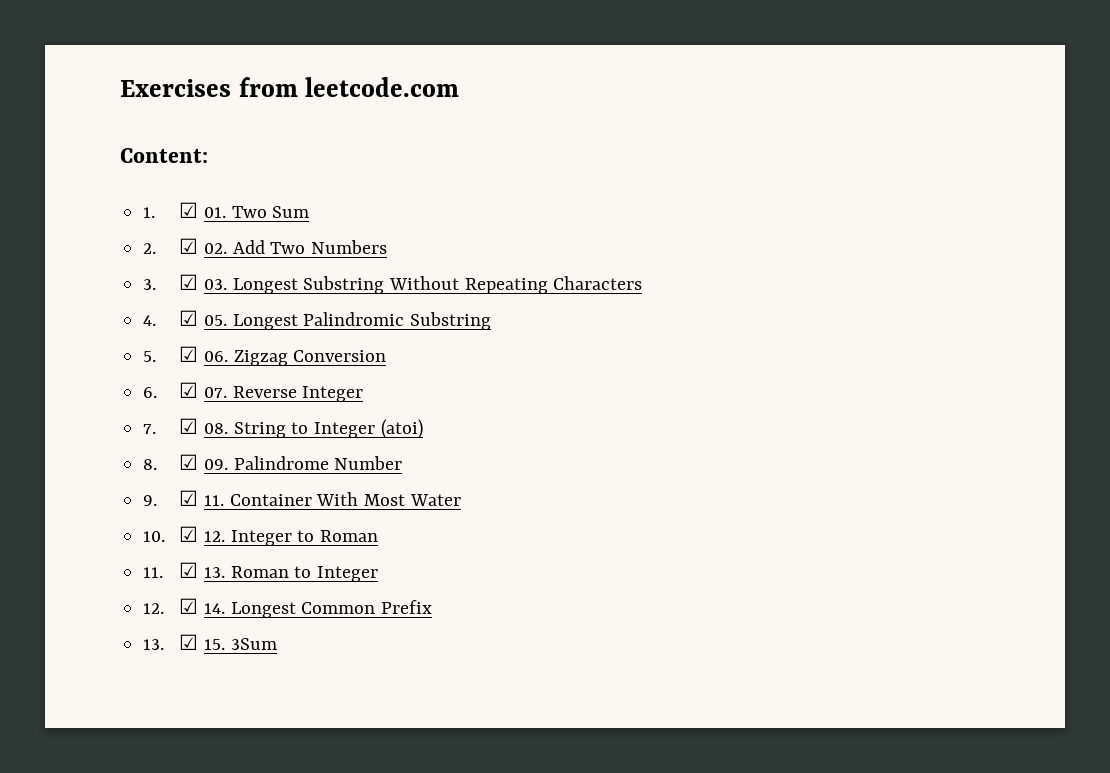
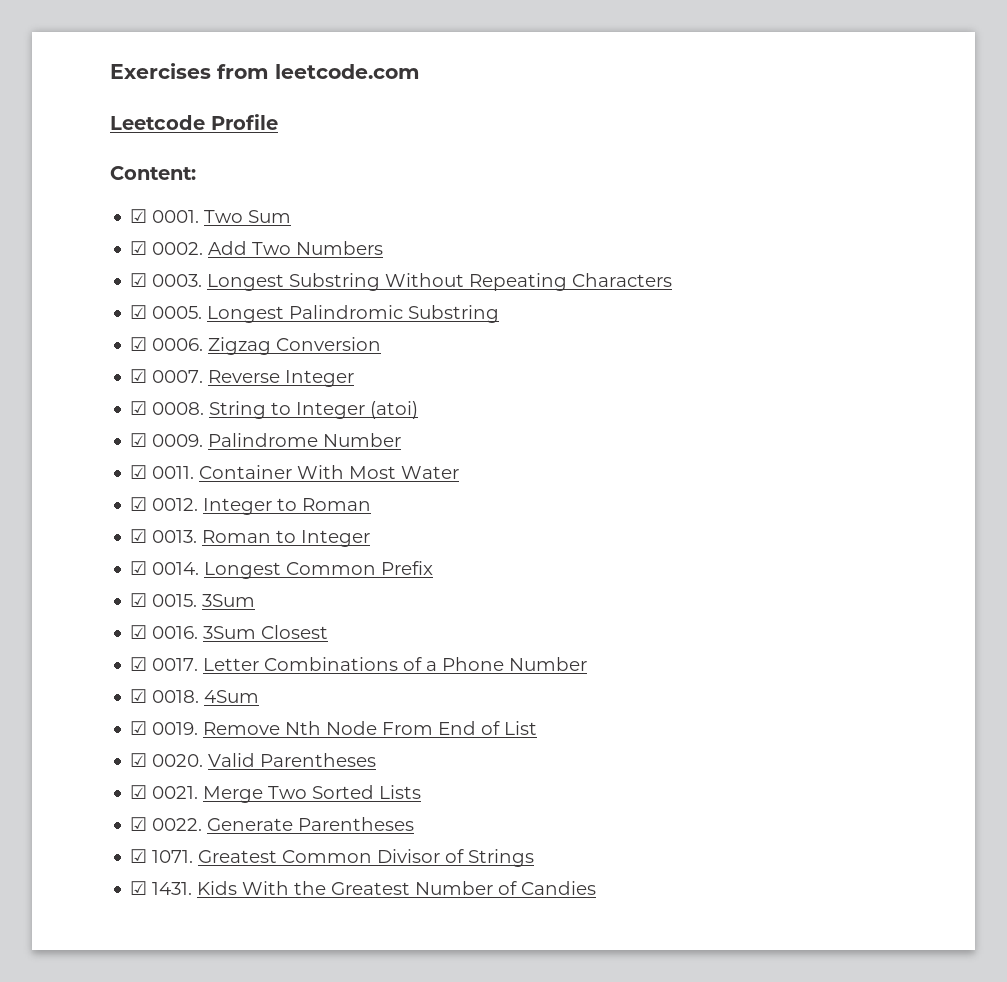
+ Leetcode Profile
- 1. ☑ 01. Two Sum
+ ☑ 0001. Two Sum
- 2. ☑ 02. Add Two Numbers
+ ☑ 0002. Add Two Numbers
- 3. ☑ 03. Longest Substring Without Repeating Characters
+ ☑ 0003. Longest Substring Without Repeating Characters
- 4. ☑ 05. Longest Palindromic Substring
+ ☑ 0005. Longest Palindromic Substring
- 5. ☑ 06. Zigzag Conversion
+ ☑ 0006. Zigzag Conversion
- 6. ☑ 07. Reverse Integer
+ ☑ 0007. Reverse Integer
- 7. ☑ 08. String to Integer (atoi)
+ ☑ 0008. String to Integer (atoi)
- 8. ☑ 09. Palindrome Number
+ ☑ 0009. Palindrome Number
- 9. ☑ 11. Container With Most Water
+ ☑ 0011. Container With Most Water
- 10. ☑ 12. Integer to Roman
+ ☑ 0012. Integer to Roman
- 11. ☑ 13. Roman to Integer
+ ☑ 0013. Roman to Integer
- 12. ☑ 14. Longest Common Prefix
+ ☑ 0014. Longest Common Prefix
- 13. ☑ 15. 3Sum
+ ☑ 0015. 3Sum
+ ☑ 0016. 3Sum Closest
+ ☑ 0017. Letter Combinations of a Phone Number
+ ☑ 0018. 4Sum
+ ☑ 0019. Remove Nth Node From End of List
+ ☑ 0020. Valid Parentheses
+ ☑ 0021. Merge Two Sorted Lists
+ ☑ 0022. Generate Parentheses
+ ☑ 1071. Greatest Common Divisor of Strings
+ ☑ 1431. Kids With the Greatest Number of Candies

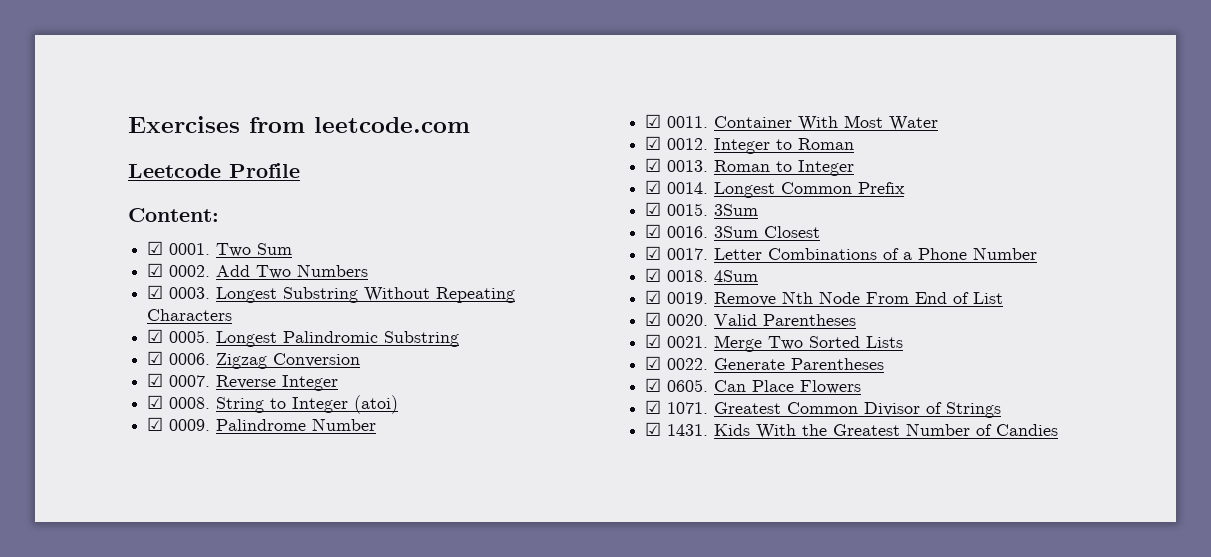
+ ☑ 0605. Can Place Flowers

